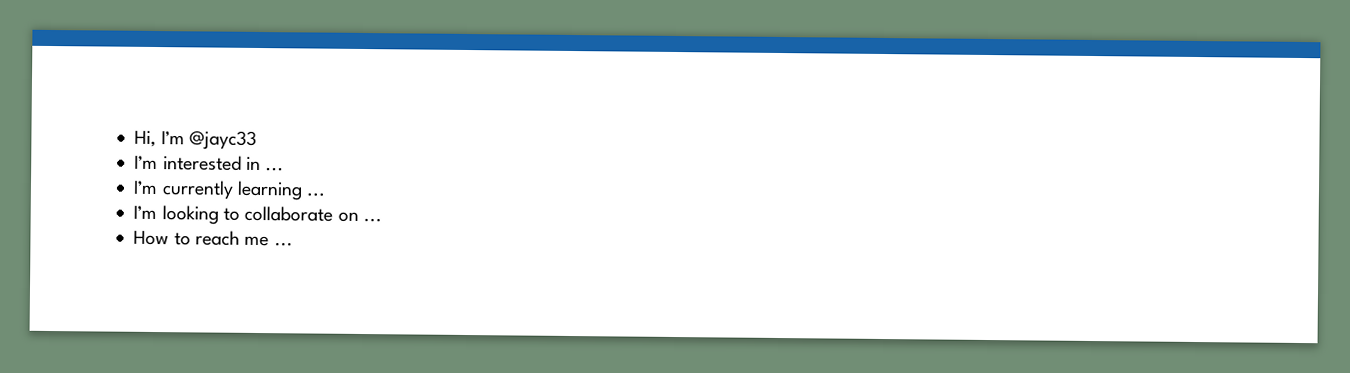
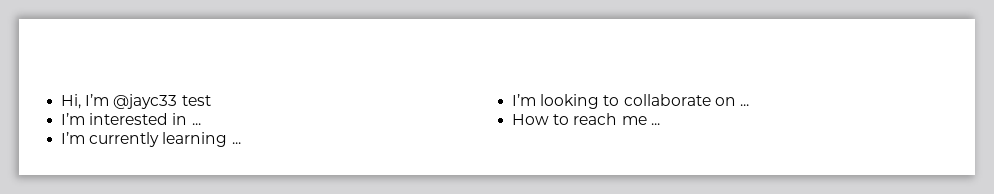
- Hi, I’m @jayc33
+ Hi, I’m @jayc33 test

